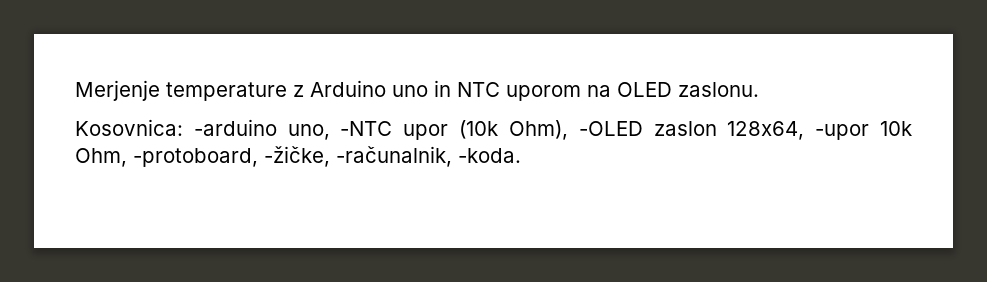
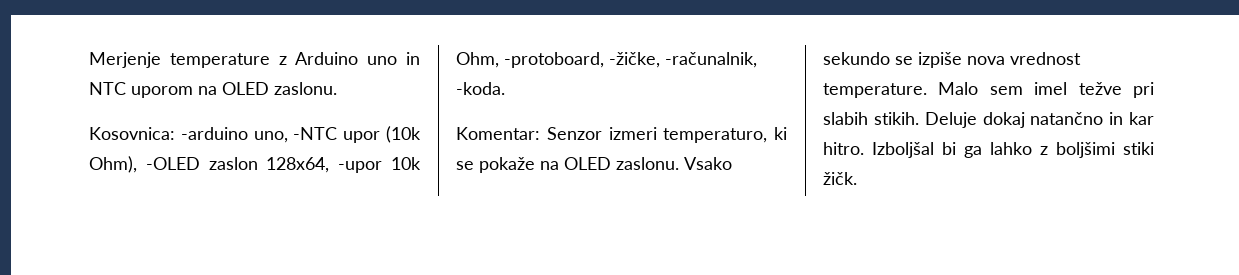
+ Komentar: Senzor izmeri temperaturo, ki se pokaže na OLED zaslonu. Vsako sekundo se izpiše nova vrednost temperature. Malo sem imel težve pri slabih stikih. Deluje dokaj natančno in kar hitro. Izboljšal bi ga lahko z boljšimi stiki žičk.

